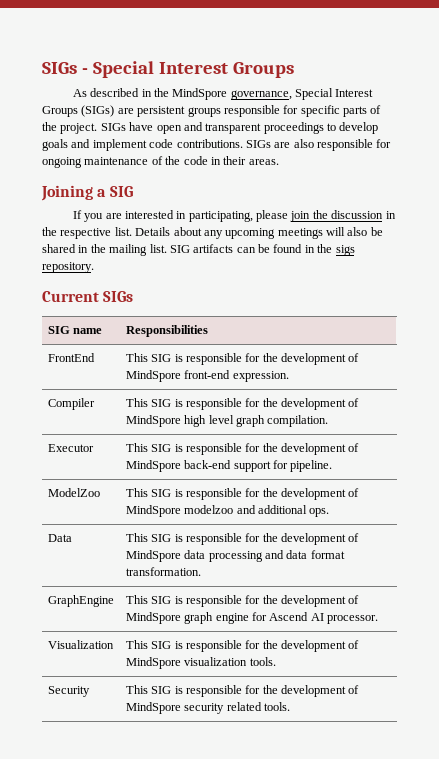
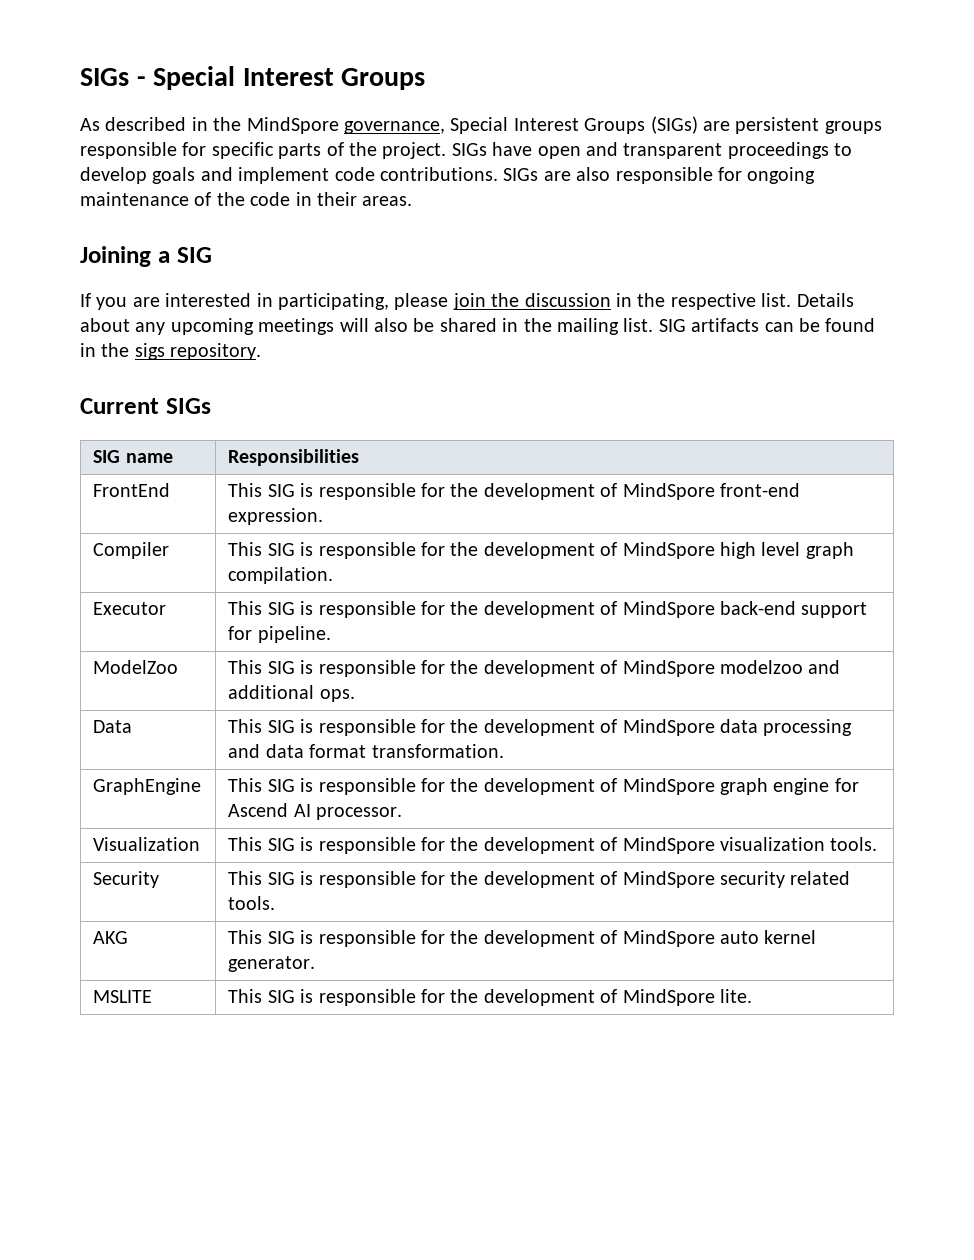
+ AKG | This SIG is responsible for the development of MindSpore auto kernel generator.
+ MSLITE | This SIG is responsible for the development of MindSpore lite.

